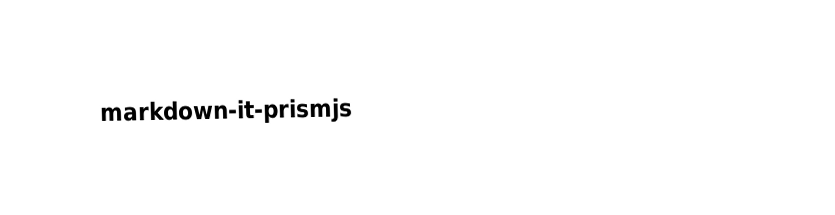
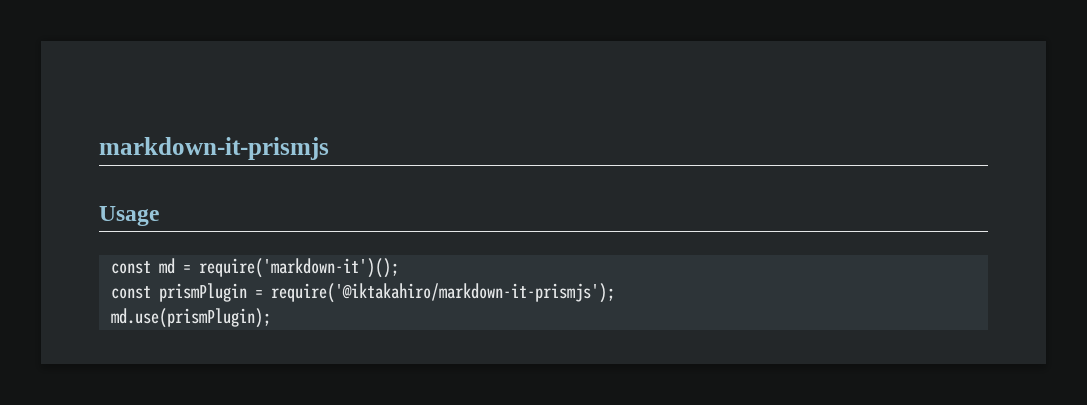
+ Usage
+ const md = require('markdown-it')();
+ const prismPlugin = require('@iktakahiro/markdown-it-prismjs');
+ md.use(prismPlugin);

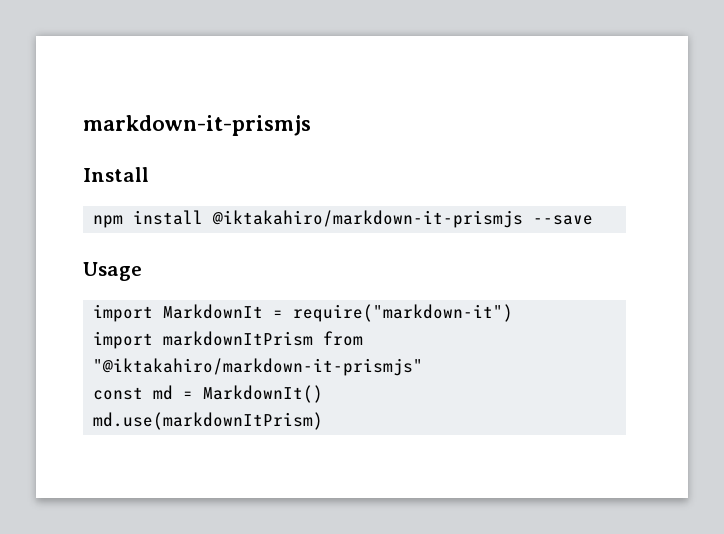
+ Install
+ npm install @iktakahiro/markdown-it-prismjs --save
  Usage
- const md = require('markdown-it')();
- const prismPlugin = require('@iktakahiro/markdown-it-prismjs');
- md.use(prismPlugin);
+ import MarkdownIt = require("markdown-it")
+ import markdownItPrism from "@iktakahiro/markdown-it-prismjs"
+ const md = MarkdownIt()
+ md.use(markdownItPrism)

